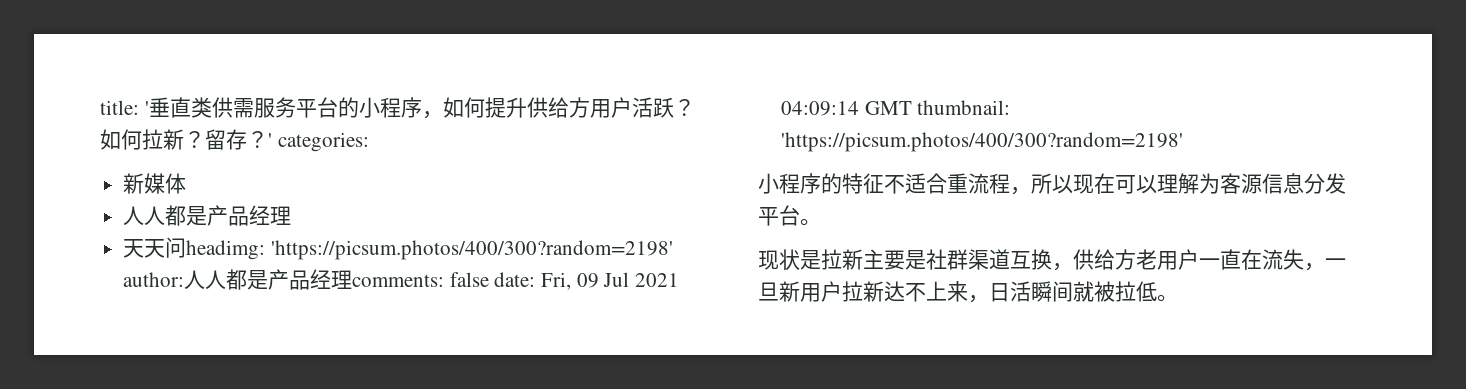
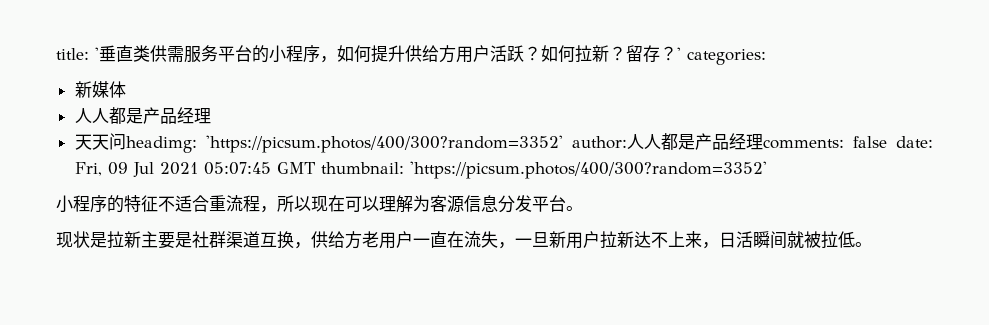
- 天天问headimg: 'https://picsum.photos/400/300?random=2198' author:人人都是产品经理comments: false date: Fri, 09 Jul 2021 04:09:14 GMT thumbnail: 'https://picsum.photos/400/300?random=2198'
+ 天天问headimg: 'https://picsum.photos/400/300?random=3352' author:人人都是产品经理comments: false date: Fri, 09 Jul 2021 05:07:45 GMT thumbnail: 'https://picsum.photos/400/300?random=3352'

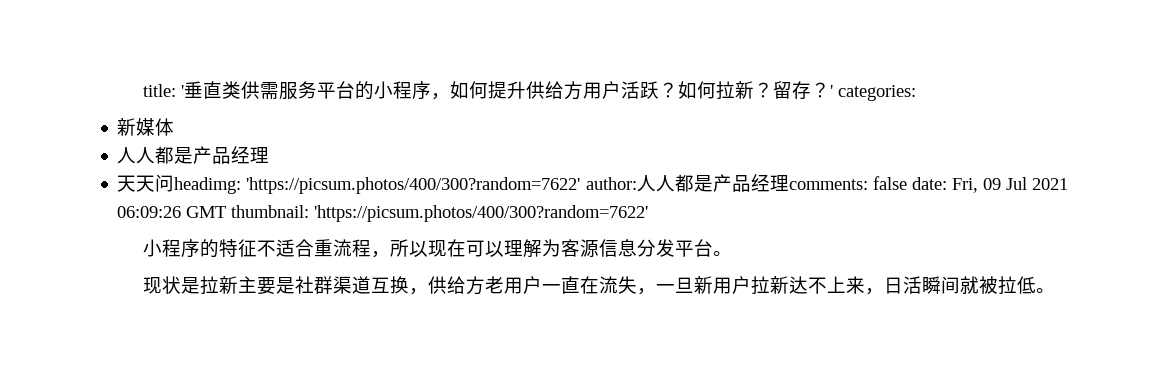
- 天天问headimg: 'https://picsum.photos/400/300?random=3352' author:人人都是产品经理comments: false date: Fri, 09 Jul 2021 05:07:45 GMT thumbnail: 'https://picsum.photos/400/300?random=3352'
+ 天天问headimg: 'https://picsum.photos/400/300?random=7622' author:人人都是产品经理comments: false date: Fri, 09 Jul 2021 06:09:26 GMT thumbnail: 'https://picsum.photos/400/300?random=7622'

